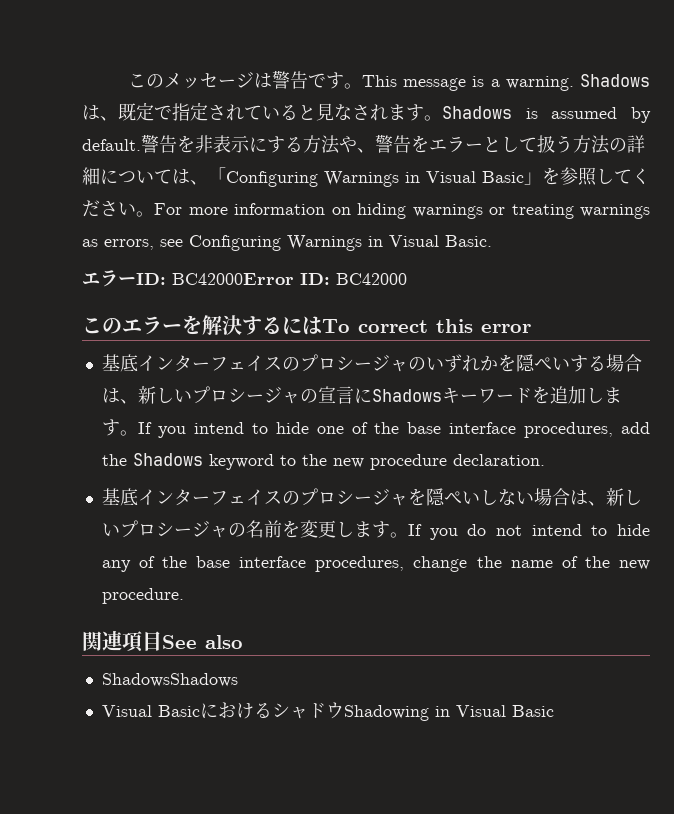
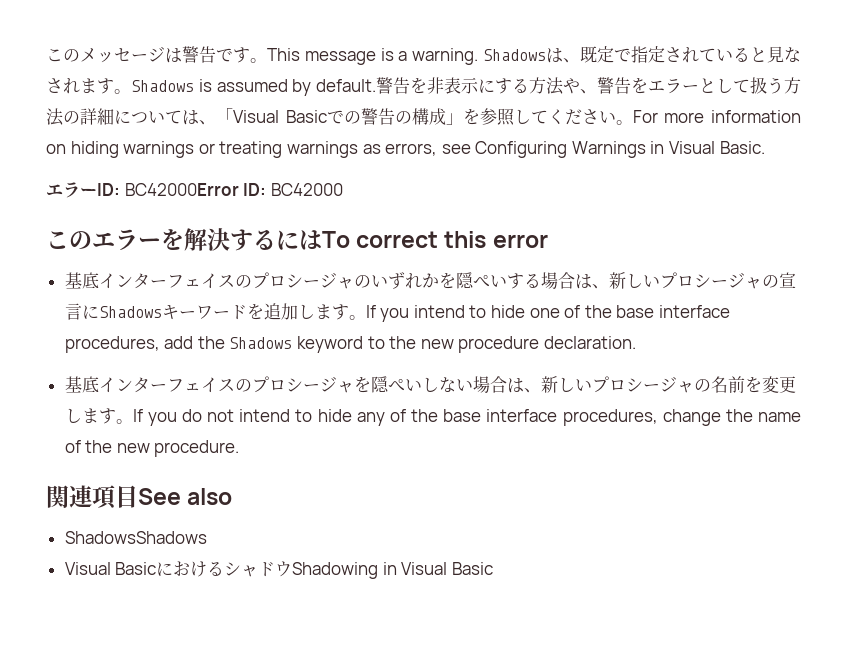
- 警告を非表示にする方法や、警告をエラーとして扱う方法の詳細については、「Configuring Warnings in Visual Basic」を参照してください。
+ 警告を非表示にする方法や、警告をエラーとして扱う方法の詳細については、「Visual Basicでの警告の構成」を参照してください。

